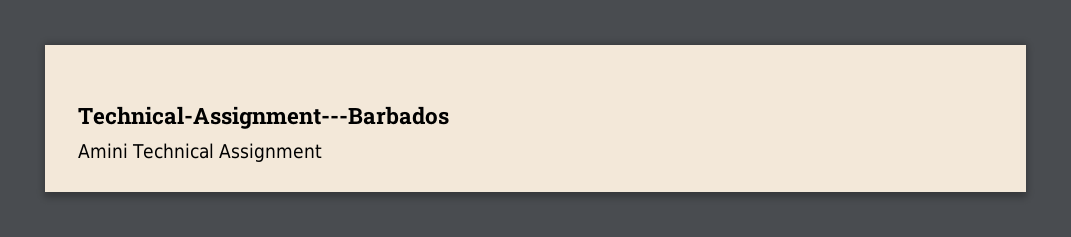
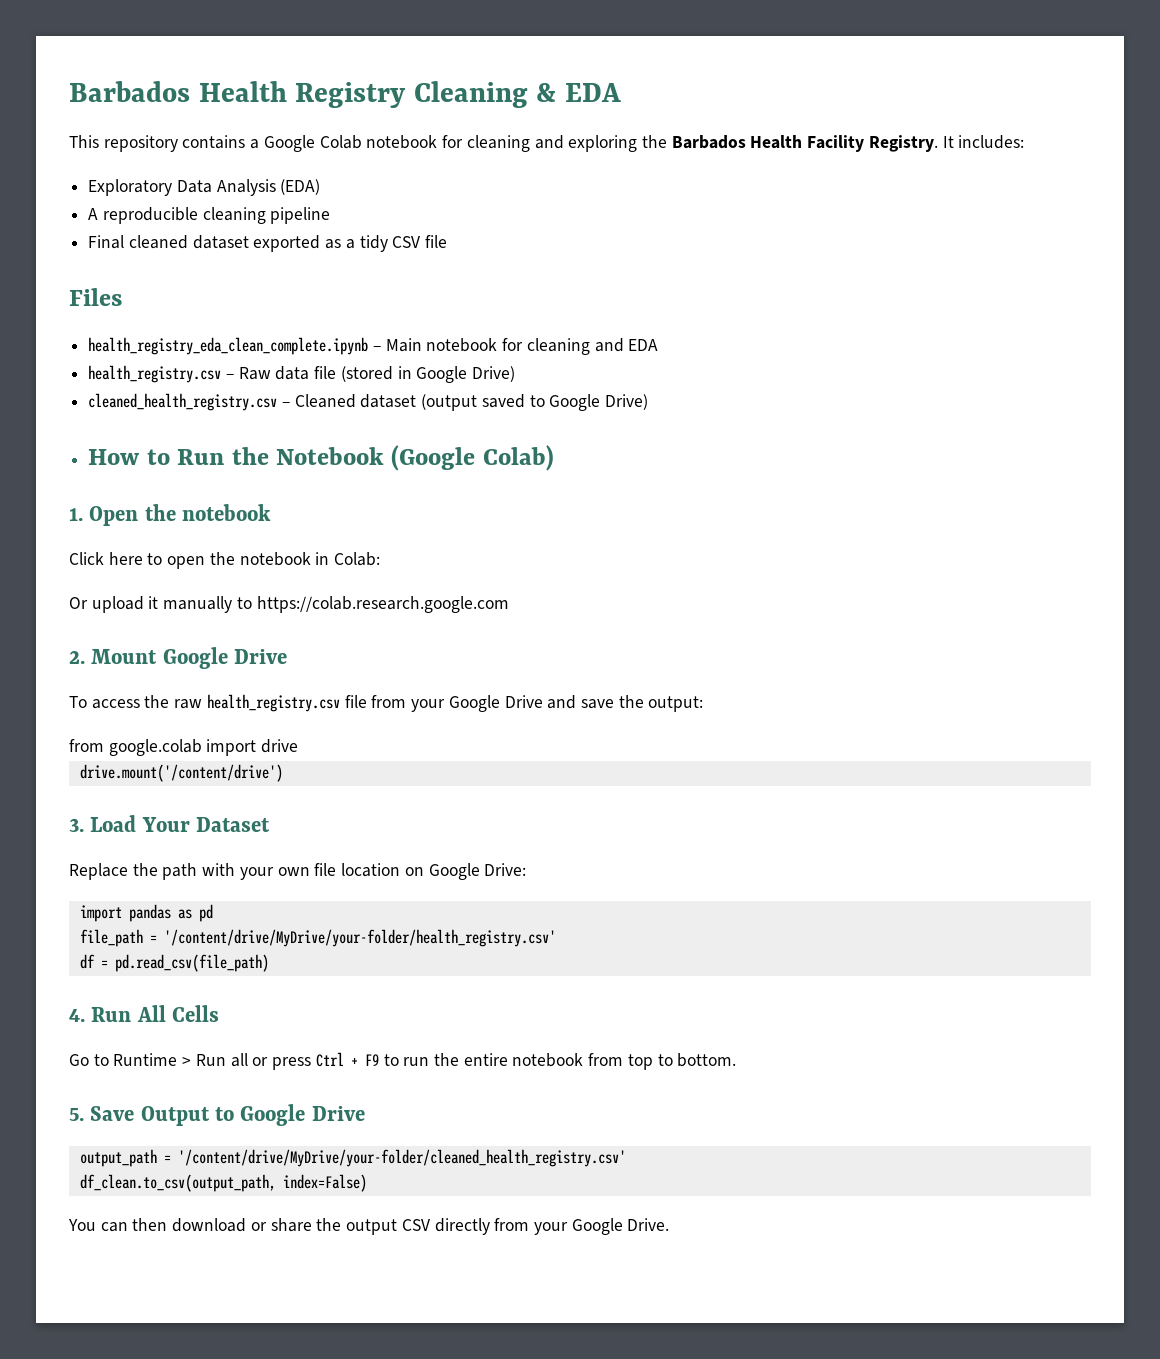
- Technical-Assignment---Barbados
- Amini Technical Assignment
+ Barbados Health Registry Cleaning & EDA
+ This repository contains a Google Colab notebook for cleaning and exploring the Barbados Health Facility Registry. It includes:
+ Exploratory Data Analysis (EDA)
+ A reproducible cleaning pipeline
+ Final cleaned dataset exported as a tidy CSV file
+ Files
+ health_registry_eda_clean_complete.ipynb – Main notebook for cleaning and EDA
+ health_registry.csv – Raw data file (stored in Google Drive)
+ cleaned_health_registry.csv – Cleaned dataset (output saved to Google Drive)
+ How to Run the Notebook (Google Colab)
+ 1. Open the notebook
+ Click here to open the notebook in Colab:
+ Or upload it manually to https://colab.research.google.com
+ 2. Mount Google Drive
+ To access the raw health_registry.csv file from your Google Drive and save the output:
+ from google.colab import drive
+ drive.mount('/content/drive')
+ 3. Load Your Dataset
+ Replace the path with your own file location on Google Drive:
+ import pandas as pd
+ file_path = '/content/drive/MyDrive/your-folder/health_registry.csv'
+ df = pd.read_csv(file_path)
+ 4. Run All Cells
+ Go to Runtime > Run all or press Ctrl + F9 to run the entire notebook from top to bottom.
+ 5. Save Output to Google Drive
+ output_path = '/content/drive/MyDrive/your-folder/cleaned_health_registry.csv'
+ df_clean.to_csv(output_path, index=False)
+ You can then download or share the output CSV directly from your Google Drive.

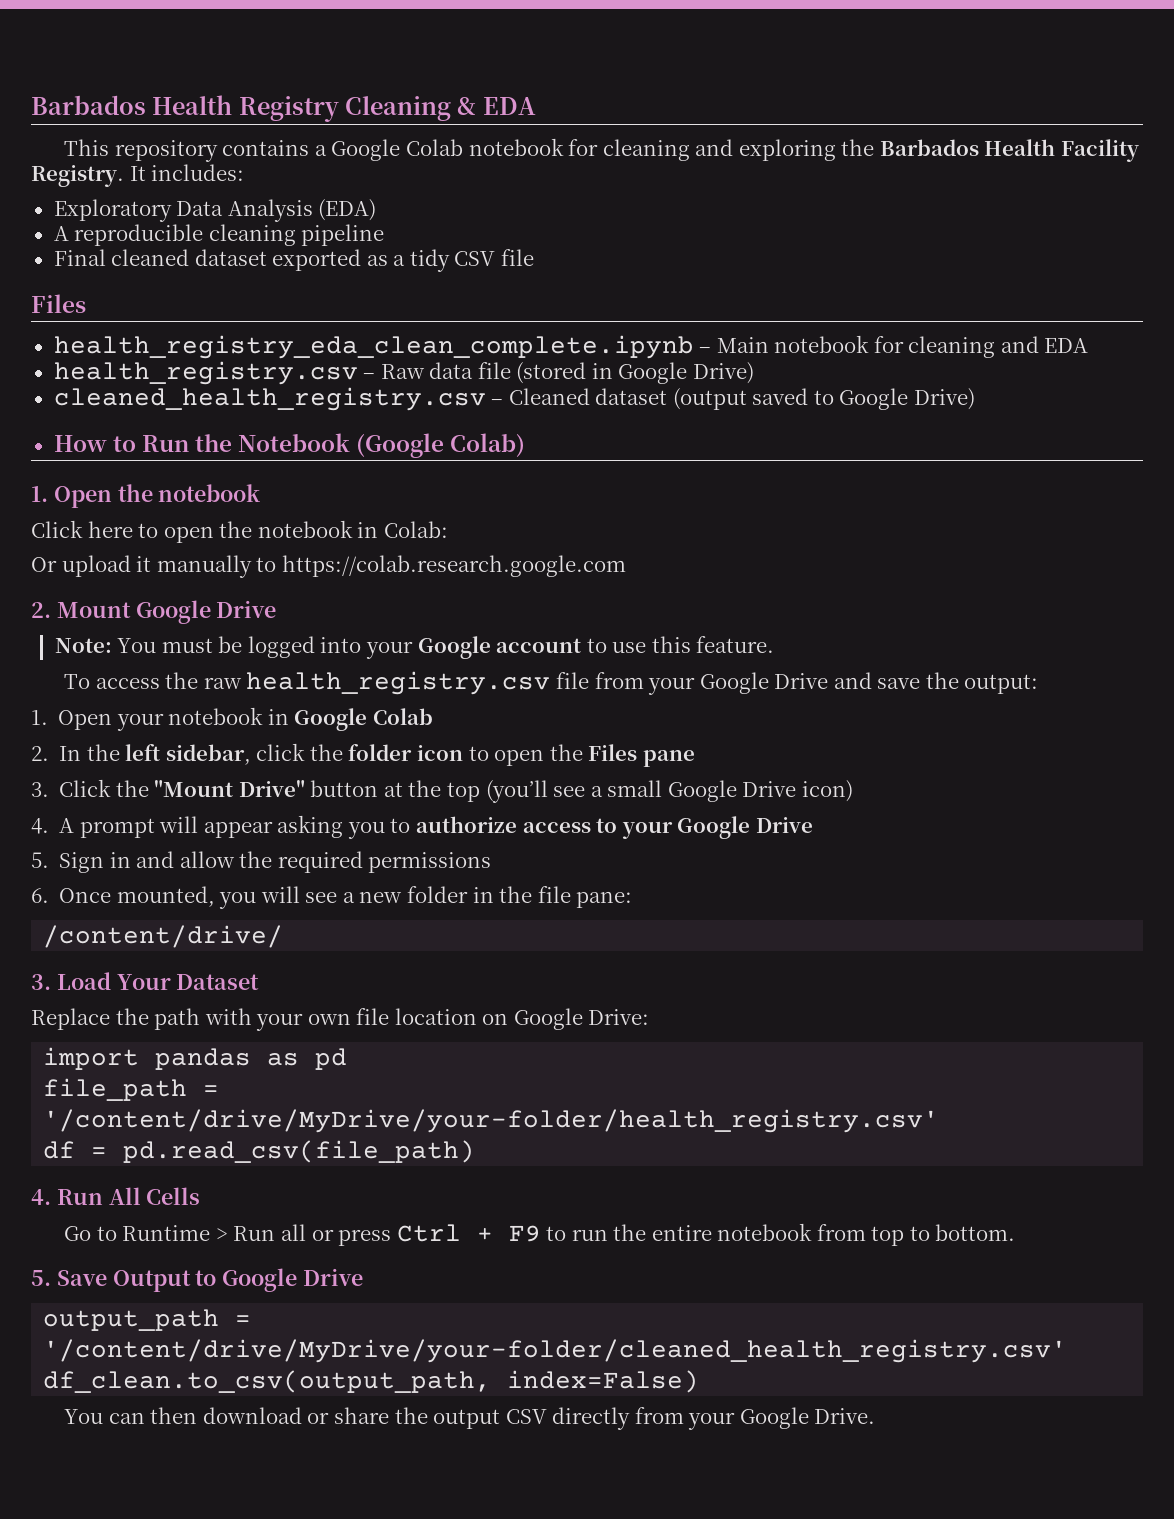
+ Note: You must be logged into your Google account to use this feature.
- from google.colab import drive
- drive.mount('/content/drive')
+ 1. Open your notebook in Google Colab
+ 2. In the left sidebar, click the folder icon to open the Files pane
+ 3. Click the "Mount Drive" button at the top (you’ll see a small Google Drive icon)
+ 4. A prompt will appear asking you to authorize access to your Google Drive
+ 5. Sign in and allow the required permissions
+ 6. Once mounted, you will see a new folder in the file pane:
+ /content/drive/

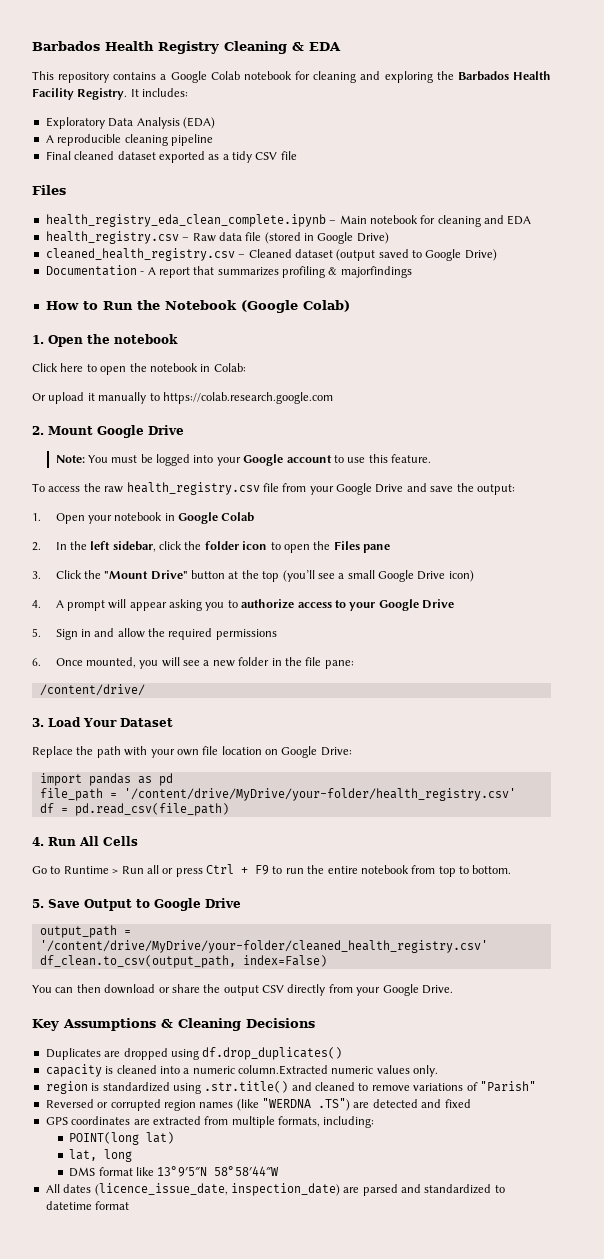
+ Documentation - A report that summarizes profiling & majorfindings
+ Key Assumptions & Cleaning Decisions
+ Duplicates are dropped using df.drop_duplicates()
+ capacity is cleaned into a numeric column.Extracted numeric values only.
+ region is standardized using .str.title() and cleaned to remove variations of "Parish"
+ Reversed or corrupted region names (like "WERDNA .TS") are detected and fixed
+ GPS coordinates are extracted from multiple formats, including:
+ POINT(long lat)
+ lat, long
+ DMS format like 13°9′5″N 58°58′44″W
+ All dates (licence_issue_date, inspection_date) are parsed and standardized to datetime format

